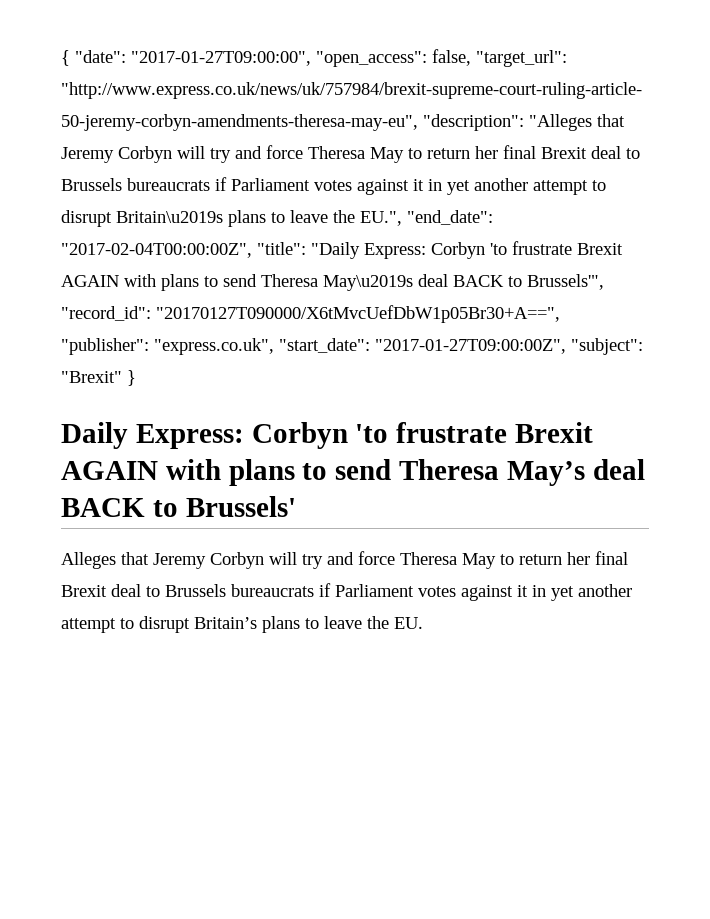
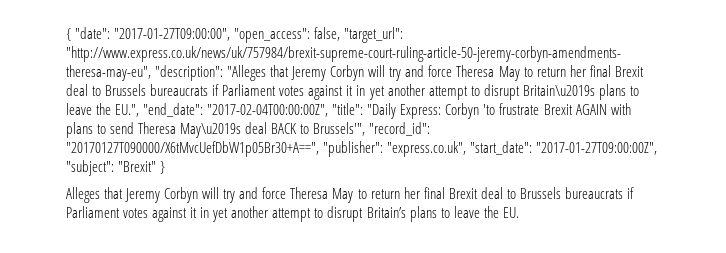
- Daily Express: Corbyn 'to frustrate Brexit AGAIN with plans to send Theresa May’s deal BACK to Brussels'

